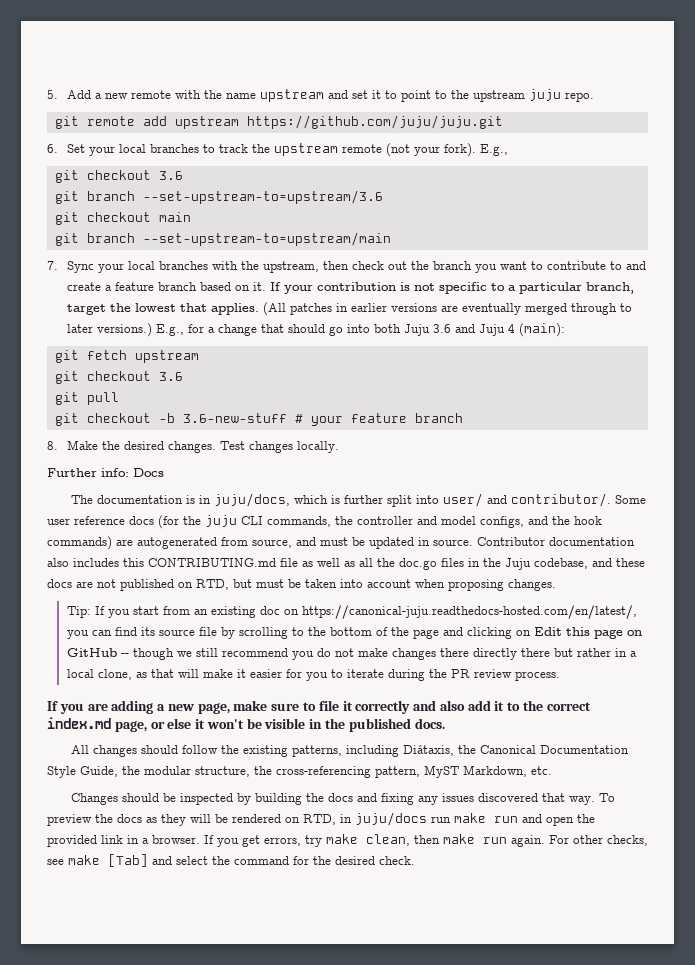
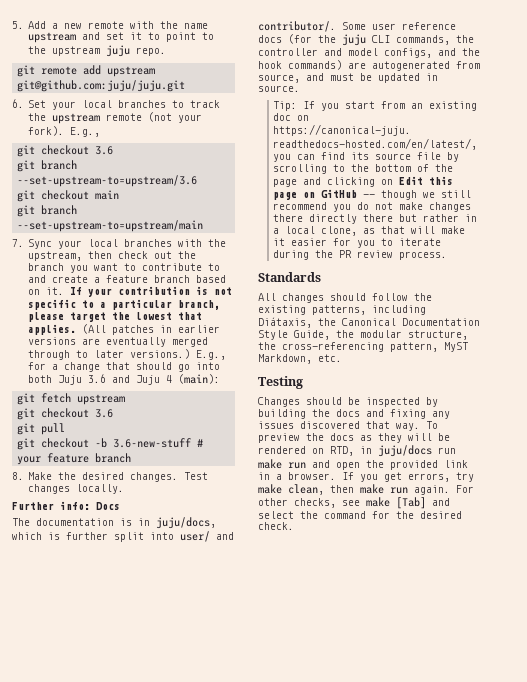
- git remote add upstream https://github.com/juju/juju.git
+ git remote add upstream git@github.com:juju/juju.git
- If your contribution is not specific to a particular branch, target the lowest that applies.
+ If your contribution is not specific to a particular branch, please target the lowest that applies.
- Contributor documentation also includes this CONTRIBUTING.md file as well as all the doc.go files in the Juju codebase, and these docs are not published on RTD, but must be taken into account when proposing changes.
- If you are adding a new page, make sure to file it correctly and also add it to the correct index.md page, or else it won't be visible in the published docs.
+ Standards
+ Testing

